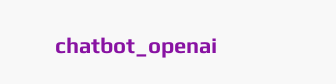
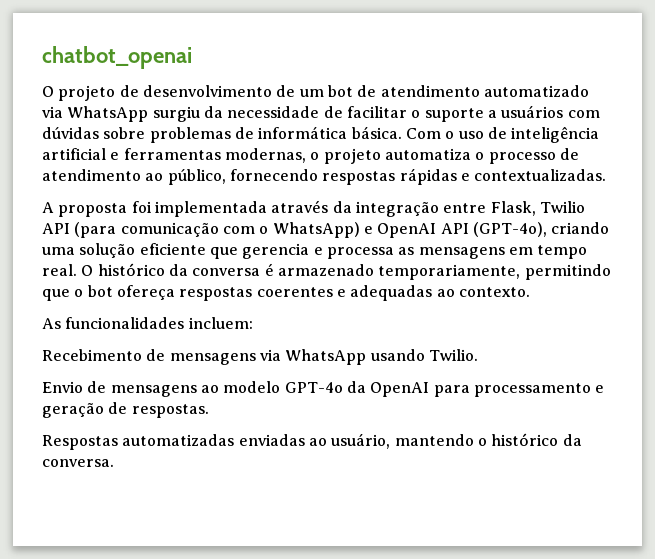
+ O projeto de desenvolvimento de um bot de atendimento automatizado via WhatsApp surgiu da necessidade de facilitar o suporte a usuários com dúvidas sobre problemas de informática básica. Com o uso de inteligência artificial e ferramentas modernas, o projeto automatiza o processo de atendimento ao público, fornecendo respostas rápidas e contextualizadas.
+ A proposta foi implementada através da integração entre Flask, Twilio API (para comunicação com o WhatsApp) e OpenAI API (GPT-4o), criando uma solução eficiente que gerencia e processa as mensagens em tempo real. O histórico da conversa é armazenado temporariamente, permitindo que o bot ofereça respostas coerentes e adequadas ao contexto.
+ As funcionalidades incluem:
+ Recebimento de mensagens via WhatsApp usando Twilio.
+ Envio de mensagens ao modelo GPT-4o da OpenAI para processamento e geração de respostas.
+ Respostas automatizadas enviadas ao usuário, mantendo o histórico da conversa.

